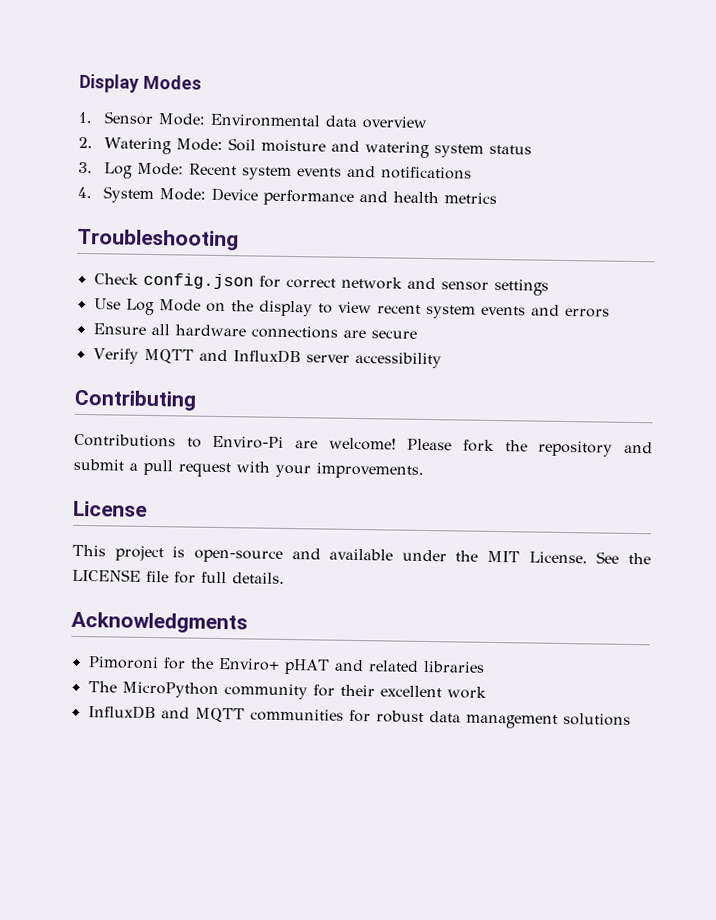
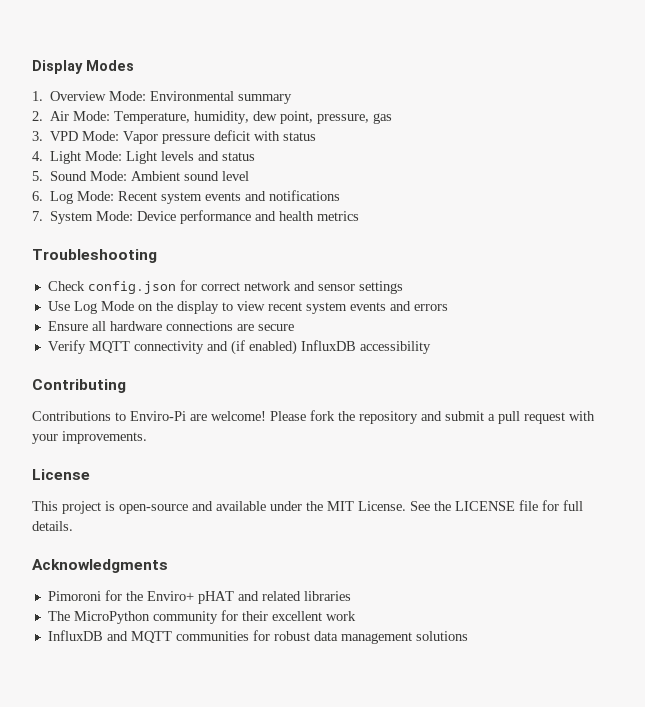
- 1. Sensor Mode: Environmental data overview
+ 1. Overview Mode: Environmental summary
- 2. Watering Mode: Soil moisture and watering system status
- 3. Log Mode: Recent system events and notifications
+ 2. Air Mode: Temperature, humidity, dew point, pressure, gas
+ 3. VPD Mode: Vapor pressure deficit with status
+ 4. Light Mode: Light levels and status
+ 5. Sound Mode: Ambient sound level
+ 6. Log Mode: Recent system events and notifications
- 4. System Mode: Device performance and health metrics
+ 7. System Mode: Device performance and health metrics
- Verify MQTT and InfluxDB server accessibility
+ Verify MQTT connectivity and (if enabled) InfluxDB accessibility

